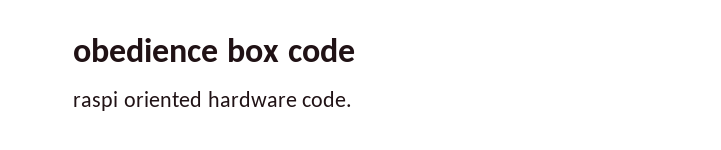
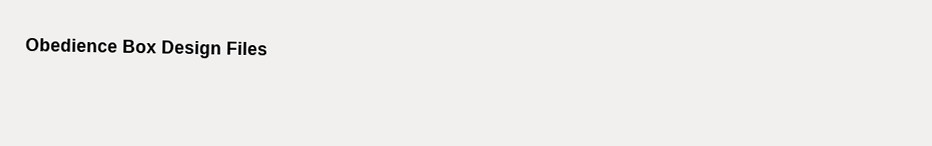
- obedience box code
- raspi oriented hardware code.
+ Obedience Box Design Files

